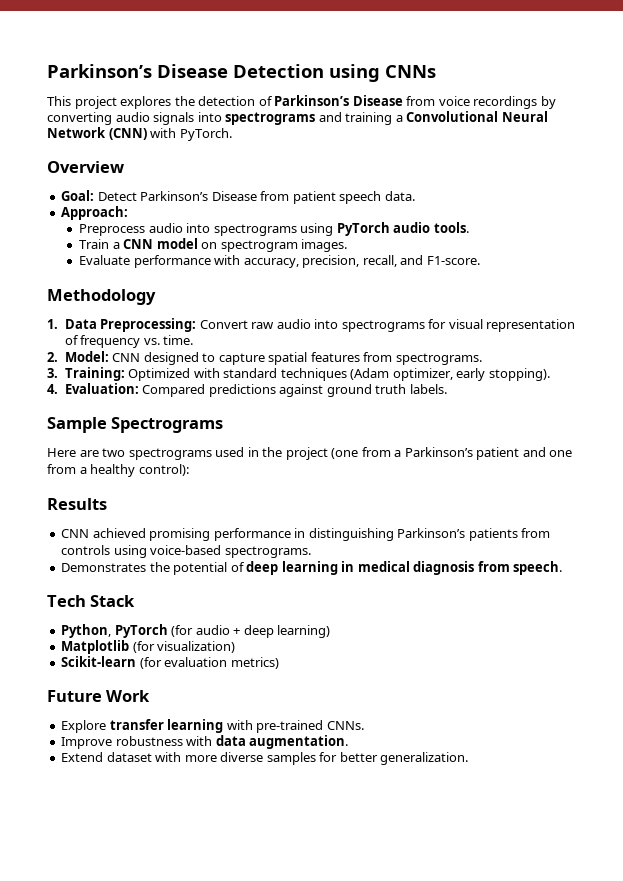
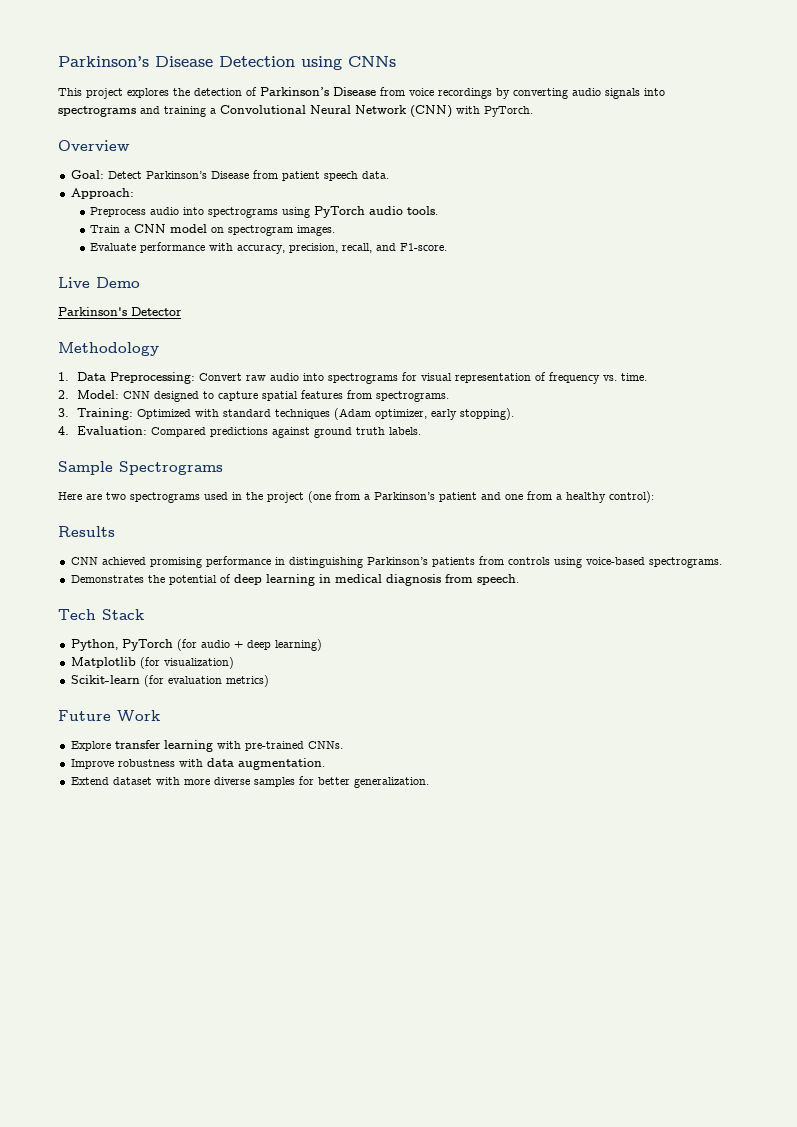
+ Live Demo
+ Parkinson's Detector

